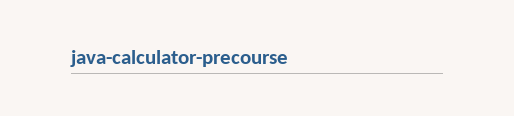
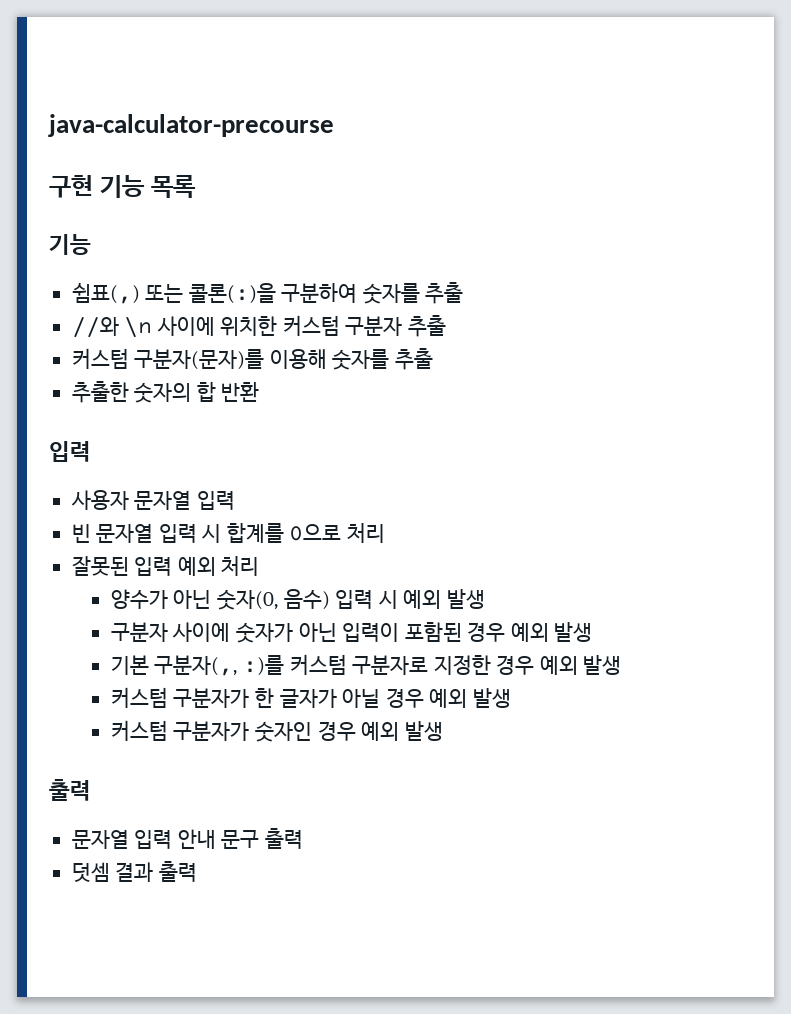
+ 구현 기능 목록
+ 기능
+ 쉼표(,) 또는 콜론(:)을 구분하여 숫자를 추출
+ //와 \n 사이에 위치한 커스텀 구분자 추출
+ 커스텀 구분자(문자)를 이용해 숫자를 추출
+ 추출한 숫자의 합 반환
+ 입력
+ 사용자 문자열 입력
+ 빈 문자열 입력 시 합계를 0으로 처리
+ 잘못된 입력 예외 처리
+ 양수가 아닌 숫자(0, 음수) 입력 시 예외 발생
+ 구분자 사이에 숫자가 아닌 입력이 포함된 경우 예외 발생
+ 기본 구분자(,, :)를 커스텀 구분자로 지정한 경우 예외 발생
+ 커스텀 구분자가 한 글자가 아닐 경우 예외 발생
+ 커스텀 구분자가 숫자인 경우 예외 발생
+ 출력
+ 문자열 입력 안내 문구 출력
+ 덧셈 결과 출력

